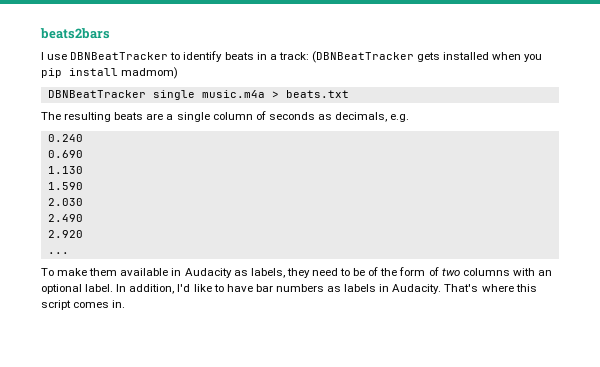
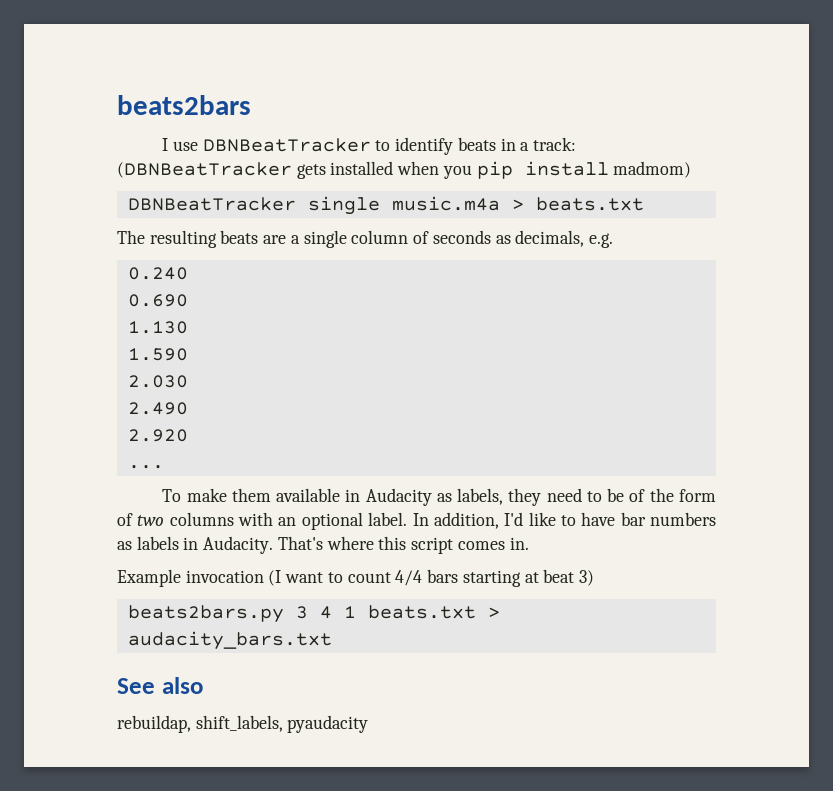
+ Example invocation (I want to count 4/4 bars starting at beat 3)
+ beats2bars.py 3 4 1 beats.txt > audacity_bars.txt
+ See also
+ rebuildap, shift_labels, pyaudacity

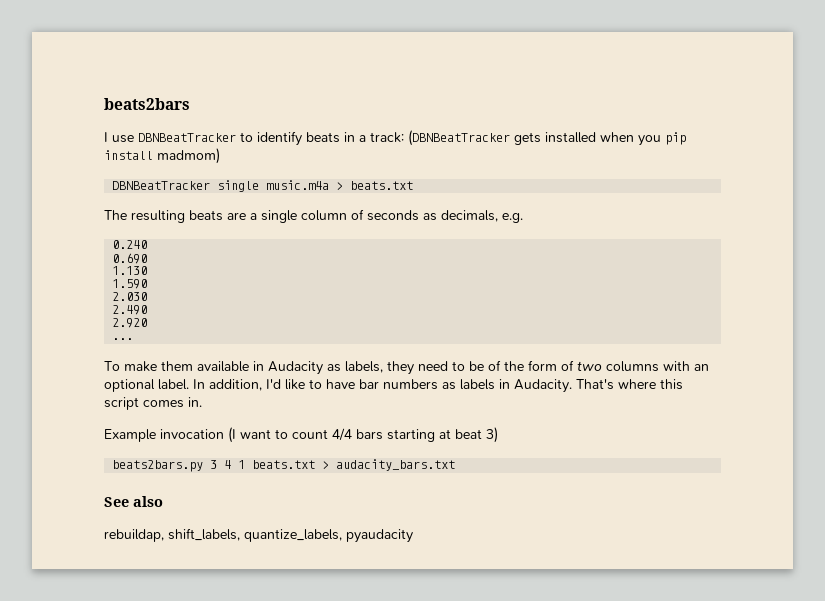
- rebuildap, shift_labels, pyaudacity
+ rebuildap, shift_labels, quantize_labels, pyaudacity

